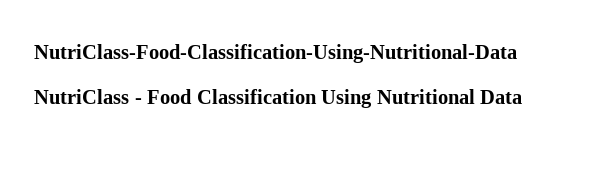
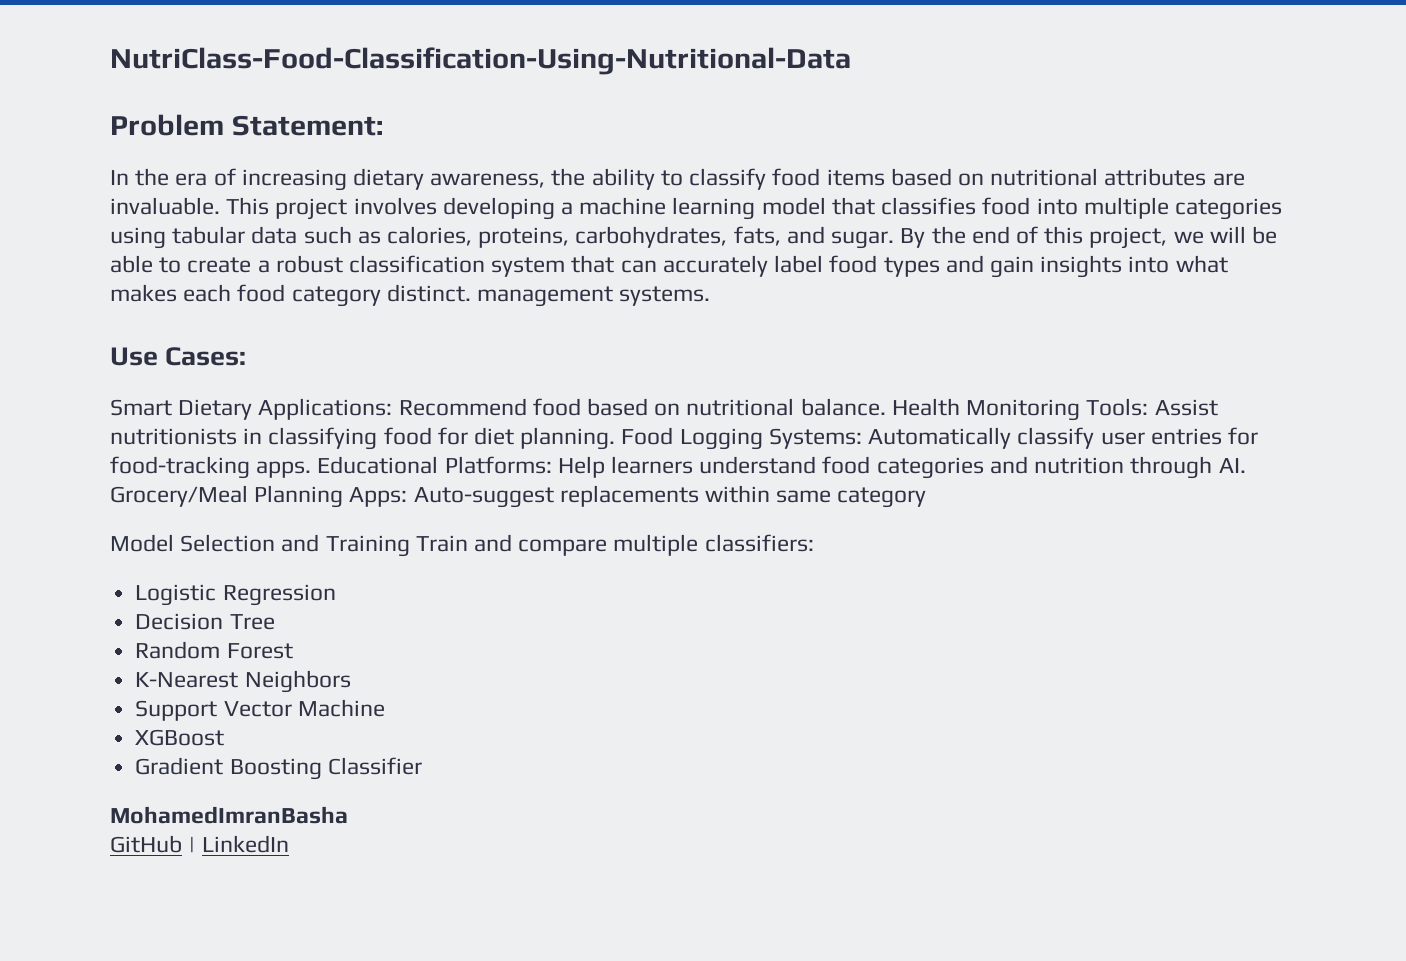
- NutriClass - Food Classification Using Nutritional Data
+ Problem Statement:
+ In the era of increasing dietary awareness, the ability to classify food items based on nutritional attributes are invaluable. This project involves developing a machine learning model that classifies food into multiple categories using tabular data such as calories, proteins, carbohydrates, fats, and sugar. By the end of this project, we will be able to create a robust classification system that can accurately label food types and gain insights into what makes each food category distinct. management systems.
+ Use Cases:
+ Smart Dietary Applications: Recommend food based on nutritional balance. Health Monitoring Tools: Assist nutritionists in classifying food for diet planning. Food Logging Systems: Automatically classify user entries for food-tracking apps. Educational Platforms: Help learners understand food categories and nutrition through AI. Grocery/Meal Planning Apps: Auto-suggest replacements within same category
+ Model Selection and Training Train and compare multiple classifiers:
+ Logistic Regression
+ Decision Tree
+ Random Forest
+ K-Nearest Neighbors
+ Support Vector Machine
+ XGBoost
+ Gradient Boosting Classifier
+ MohamedImranBasha
+ GitHub | LinkedIn

